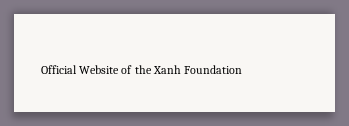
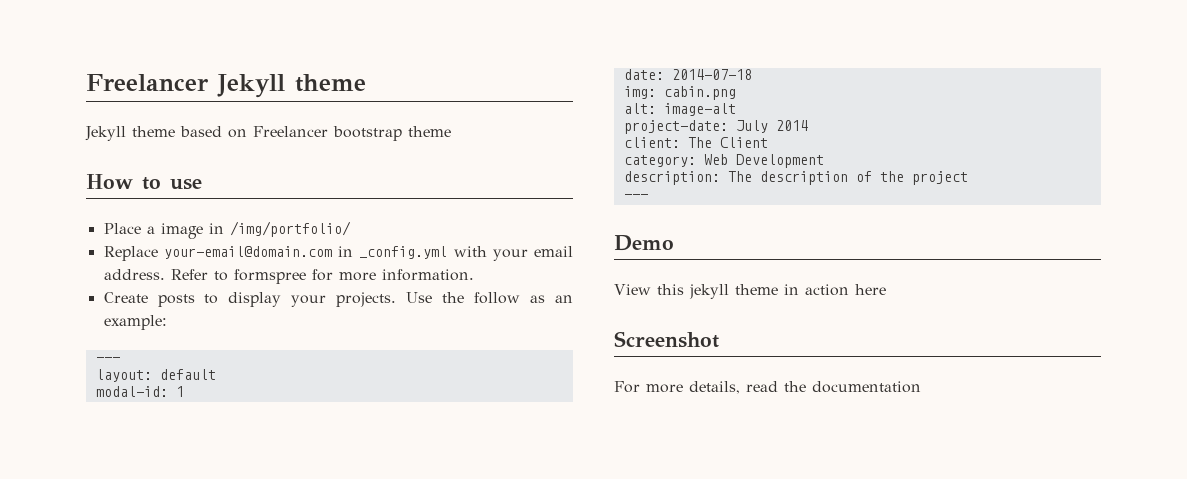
- Official Website of the Xanh Foundation
+ Freelancer Jekyll theme
+ Jekyll theme based on Freelancer bootstrap theme
+ How to use
+ Place a image in /img/portfolio/
+ Replace your-email@domain.com in _config.yml with your email address. Refer to formspree for more information.
+ Create posts to display your projects. Use the follow as an example:
+ ---
+ layout: default
+ modal-id: 1
+ date: 2014-07-18
+ img: cabin.png
+ alt: image-alt
+ project-date: July 2014
+ client: The Client
+ category: Web Development
+ description: The description of the project
+ ---
+ Demo
+ View this jekyll theme in action here
+ Screenshot
+ For more details, read the documentation

